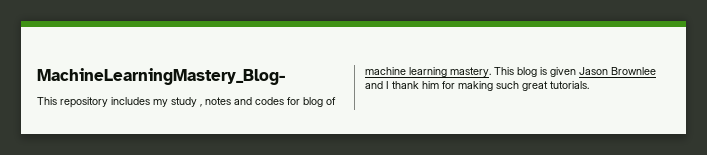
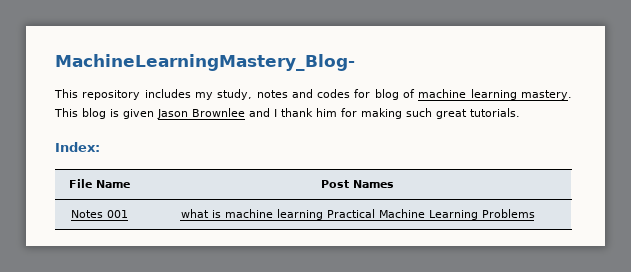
- This repository includes my study , notes and codes for blog of machine learning mastery.
+ This repository includes my study, notes and codes for blog of machine learning mastery.
+ Index:
+ File Name | Post Names
+ Notes 001 | what is machine learning Practical Machine Learning Problems

